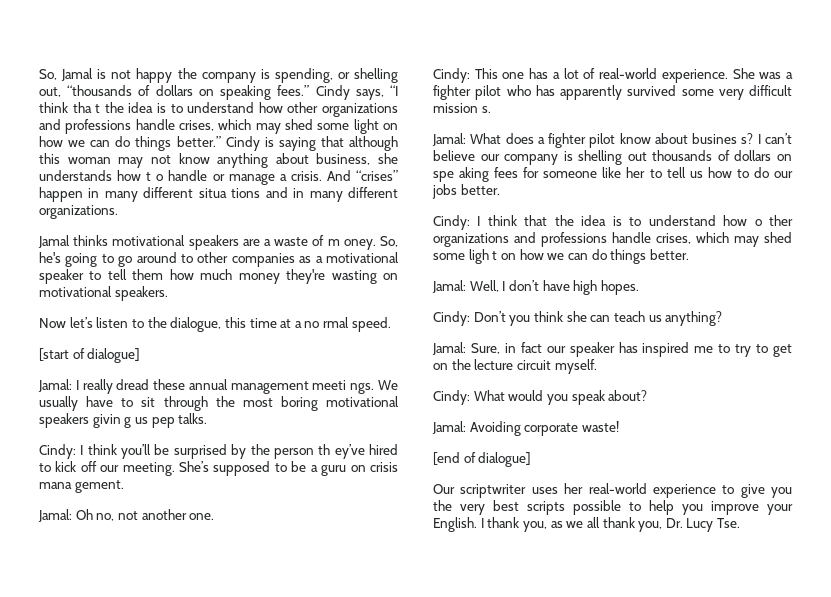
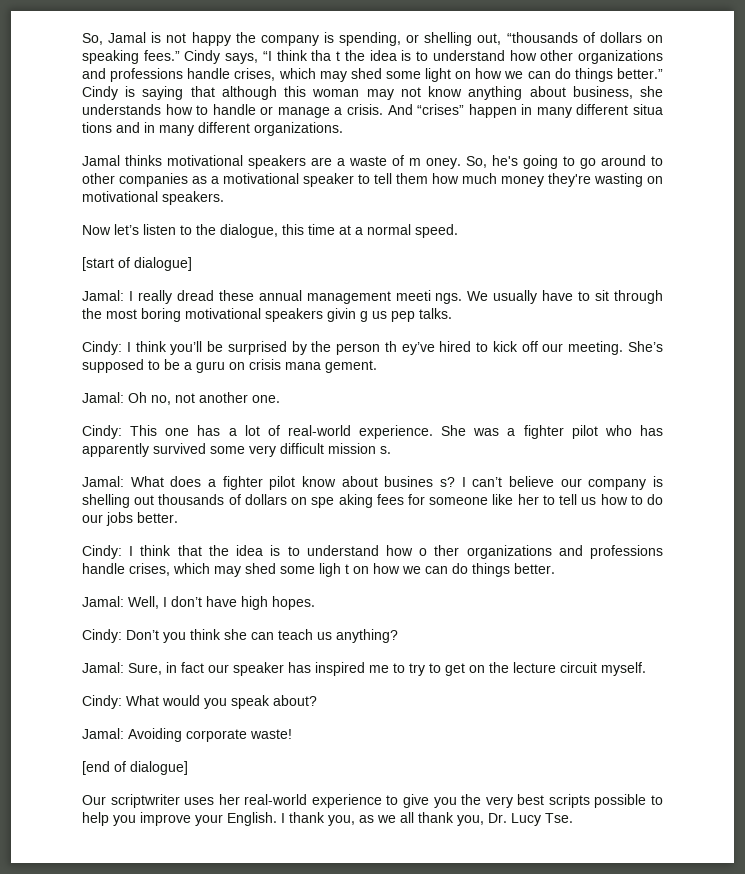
- Cindy is saying that although this woman may not know anything about business, she understands how t o handle or manage a crisis.
+ Cindy is saying that although this woman may not know anything about business, she understands how to handle or manage a crisis.
- Now let’s listen to the dialogue, this time at a no rmal speed.
+ Now let’s listen to the dialogue, this time at a normal speed.

